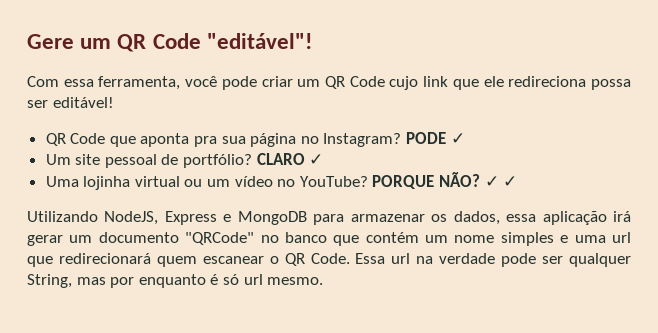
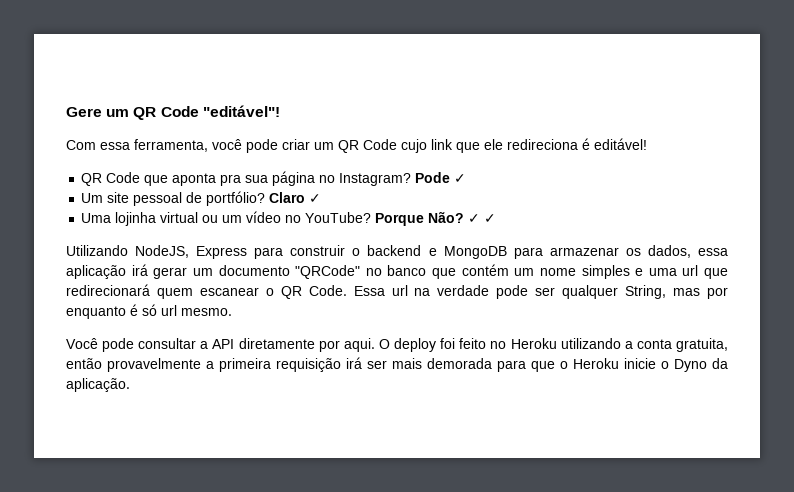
- Com essa ferramenta, você pode criar um QR Code cujo link que ele redireciona possa ser editável!
+ Com essa ferramenta, você pode criar um QR Code cujo link que ele redireciona é editável!
- PODE ✓
+ Pode ✓
- CLARO ✓
+ Claro ✓
- PORQUE NÃO?
+ Porque Não?
- Utilizando NodeJS, Express e MongoDB para armazenar os dados, essa aplicação irá gerar um documento "QRCode" no banco que contém um nome simples e uma url que redirecionará quem escanear o QR Code.
+ Utilizando NodeJS, Express para construir o backend e MongoDB para armazenar os dados, essa aplicação irá gerar um documento "QRCode" no banco que contém um nome simples e uma url que redirecionará quem escanear o QR Code.
+ Você pode consultar a API diretamente por aqui. O deploy foi feito no Heroku utilizando a conta gratuita, então provavelmente a primeira requisição irá ser mais demorada para que o Heroku inicie o Dyno da aplicação.

